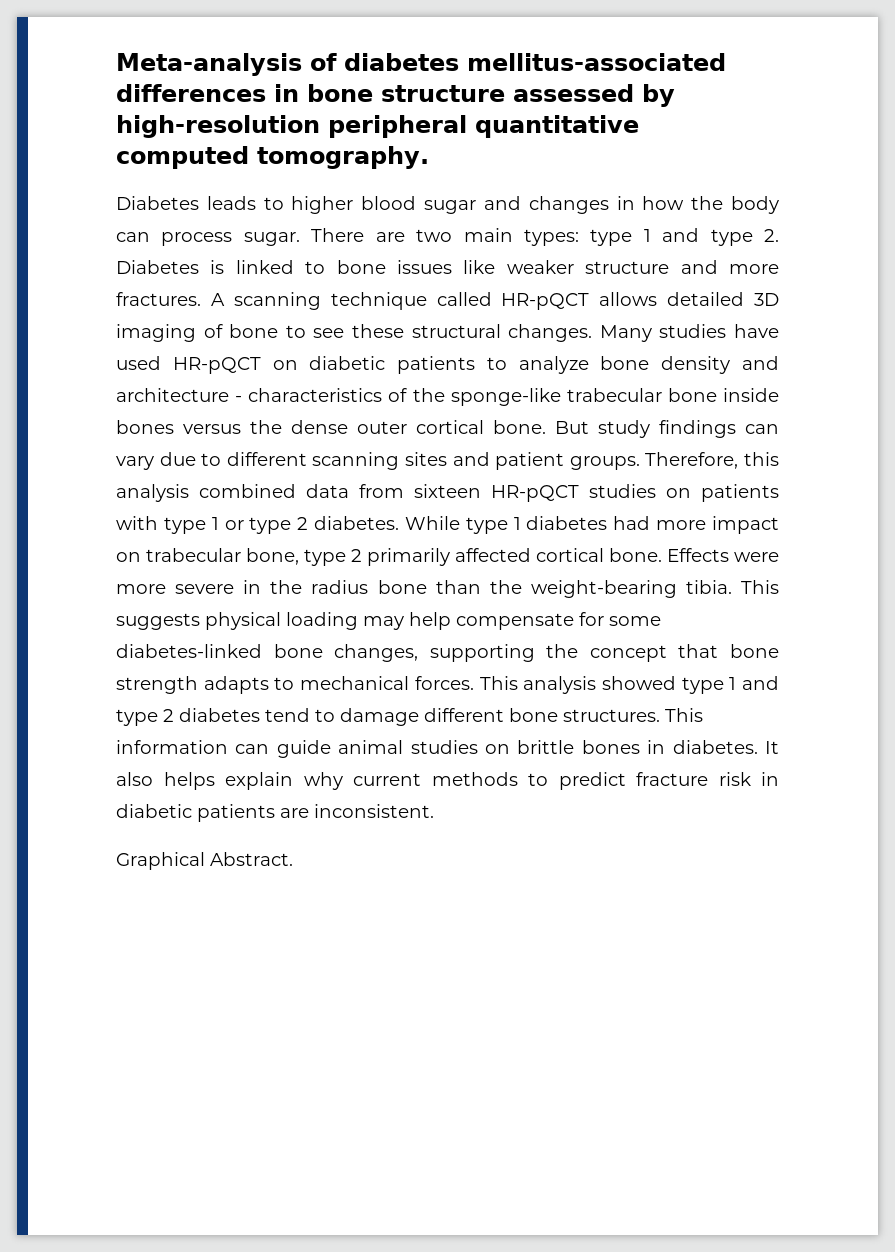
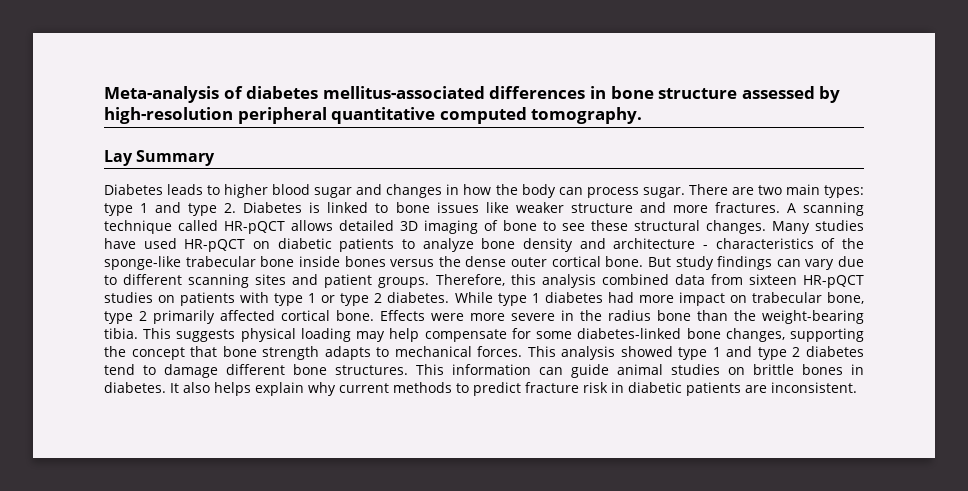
+ Lay Summary
- Graphical Abstract.

